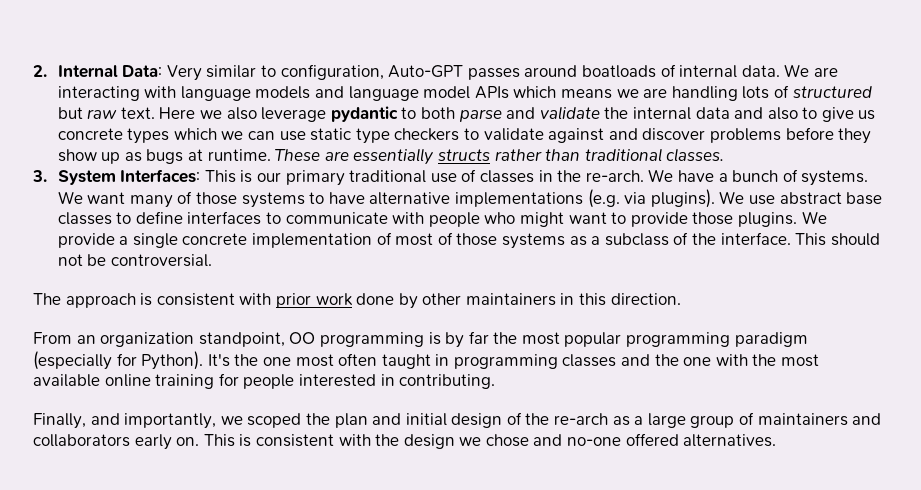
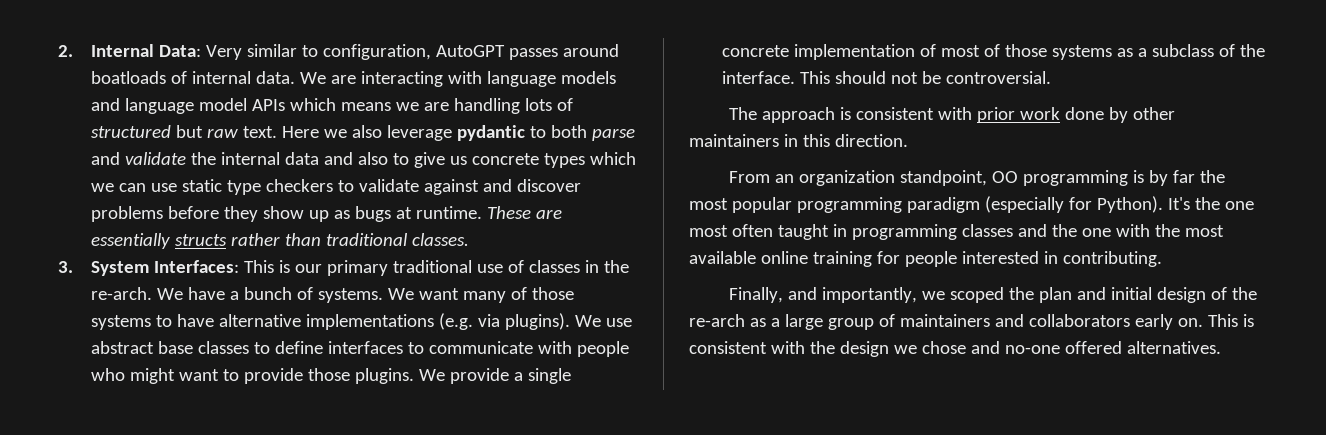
- 2. Internal Data: Very similar to configuration, Auto-GPT passes around boatloads of internal data.
+ 2. Internal Data: Very similar to configuration, AutoGPT passes around boatloads of internal data.

